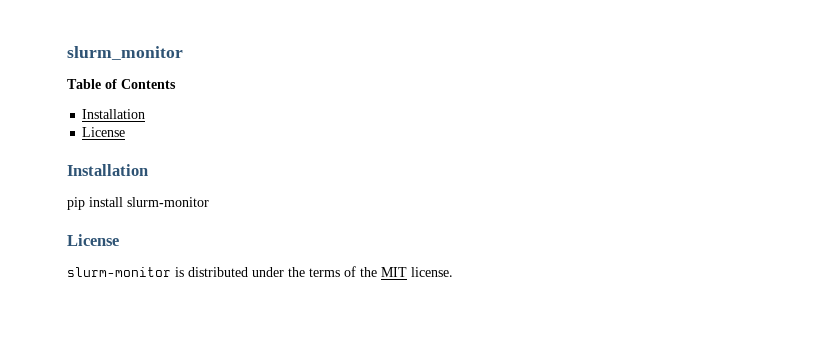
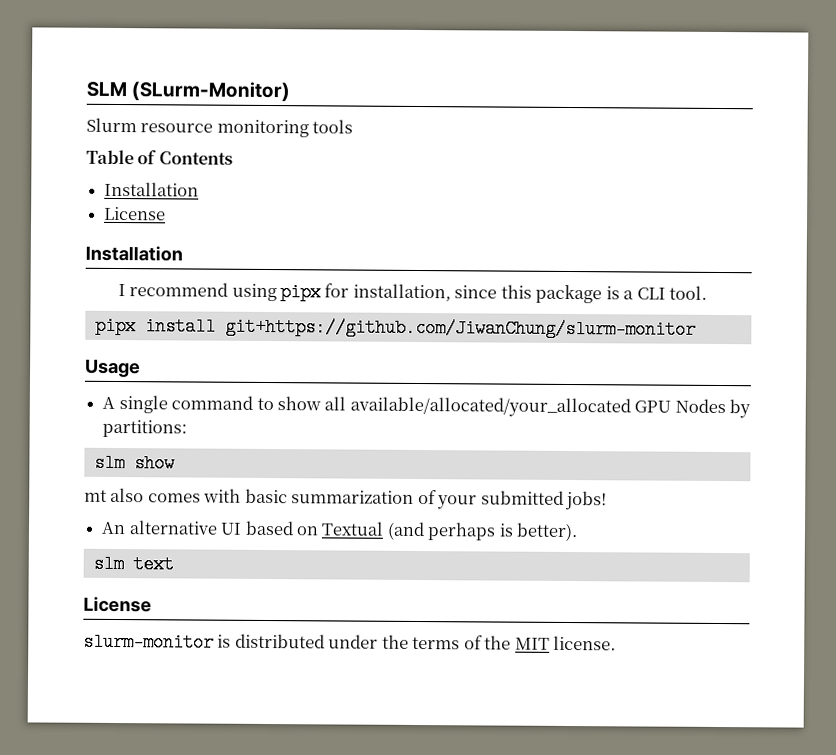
- slurm_monitor
+ SLM (SLurm-Monitor)
+ Slurm resource monitoring tools
- pip install slurm-monitor
+ I recommend using pipx for installation, since this package is a CLI tool.
+ pipx install git+https://github.com/JiwanChung/slurm-monitor
+ Usage
+ A single command to show all available/allocated/your_allocated GPU Nodes by partitions:
+ slm show
+ mt also comes with basic summarization of your submitted jobs!
+ An alternative UI based on Textual (and perhaps is better).
+ slm text

